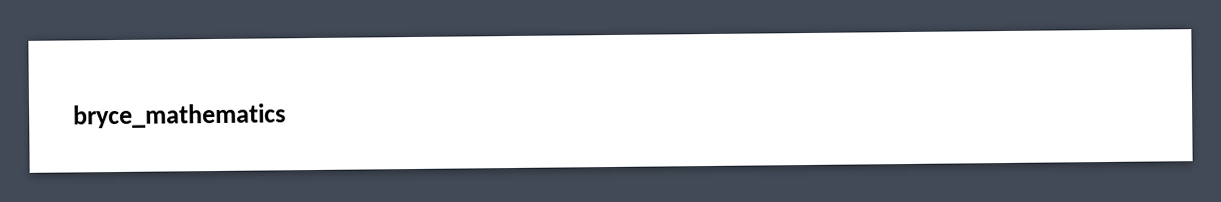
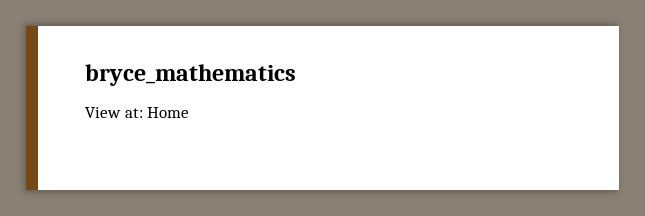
+ View at: Home

